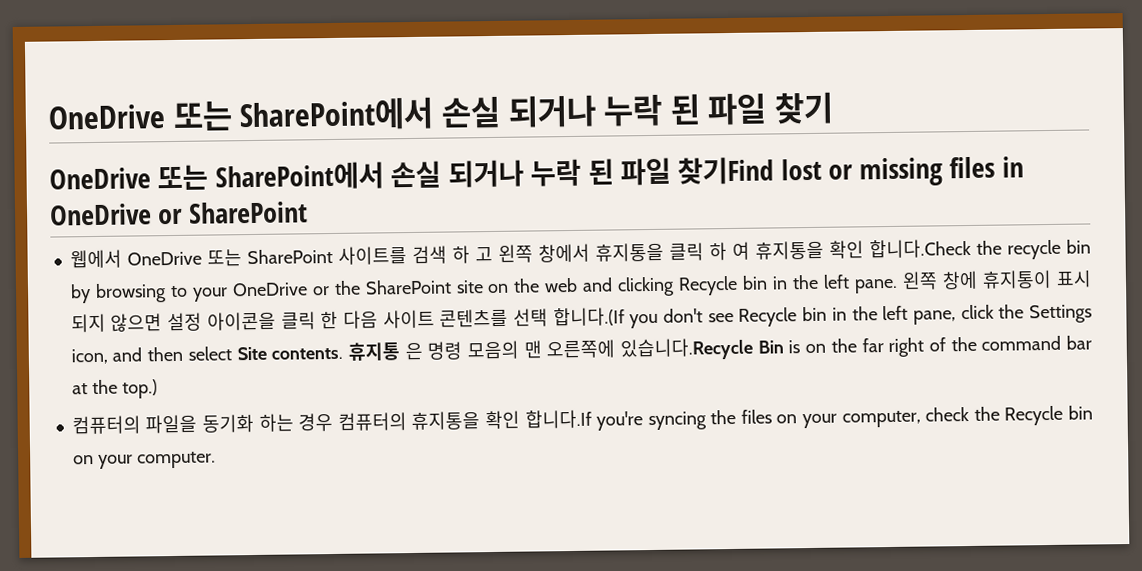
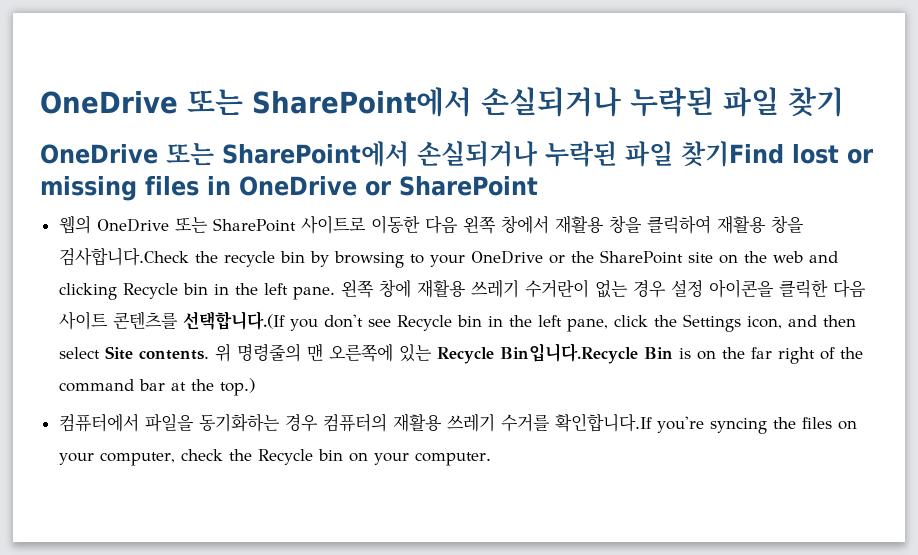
- OneDrive 또는 SharePoint에서 손실 되거나 누락 된 파일 찾기
+ OneDrive 또는 SharePoint에서 손실되거나 누락된 파일 찾기
- OneDrive 또는 SharePoint에서 손실 되거나 누락 된 파일 찾기Find lost or missing files in OneDrive or SharePoint
+ OneDrive 또는 SharePoint에서 손실되거나 누락된 파일 찾기Find lost or missing files in OneDrive or SharePoint
- 웹에서 OneDrive 또는 SharePoint 사이트를 검색 하 고 왼쪽 창에서 휴지통을 클릭 하 여 휴지통을 확인 합니다.Check the recycle bin by browsing to your OneDrive or the SharePoint site on the web and clicking Recycle bin in the left pane.
+ 웹의 OneDrive 또는 SharePoint 사이트로 이동한 다음 왼쪽 창에서 재활용 창을 클릭하여 재활용 창을 검사합니다.Check the recycle bin by browsing to your OneDrive or the SharePoint site on the web and clicking Recycle bin in the left pane.
- 왼쪽 창에 휴지통이 표시 되지 않으면 설정 아이콘을 클릭 한 다음 사이트 콘텐츠를 선택 합니다.(If you don't see Recycle bin in the left pane, click the Settings icon, and then select Site contents.
+ 왼쪽 창에 재활용 쓰레기 수거란이 없는 경우 설정 아이콘을 클릭한 다음 사이트 콘텐츠를 선택합니다.(If you don't see Recycle bin in the left pane, click the Settings icon, and then select Site contents.
- 휴지통 은 명령 모음의 맨 오른쪽에 있습니다.Recycle Bin is on the far right of the command bar at the top.)
+ 위 명령줄의 맨 오른쪽에 있는 Recycle Bin입니다.Recycle Bin is on the far right of the command bar at the top.)
- 컴퓨터의 파일을 동기화 하는 경우 컴퓨터의 휴지통을 확인 합니다.If you're syncing the files on your computer, check the Recycle bin on your computer.
+ 컴퓨터에서 파일을 동기화하는 경우 컴퓨터의 재활용 쓰레기 수거를 확인합니다.If you're syncing the files on your computer, check the Recycle bin on your computer.

